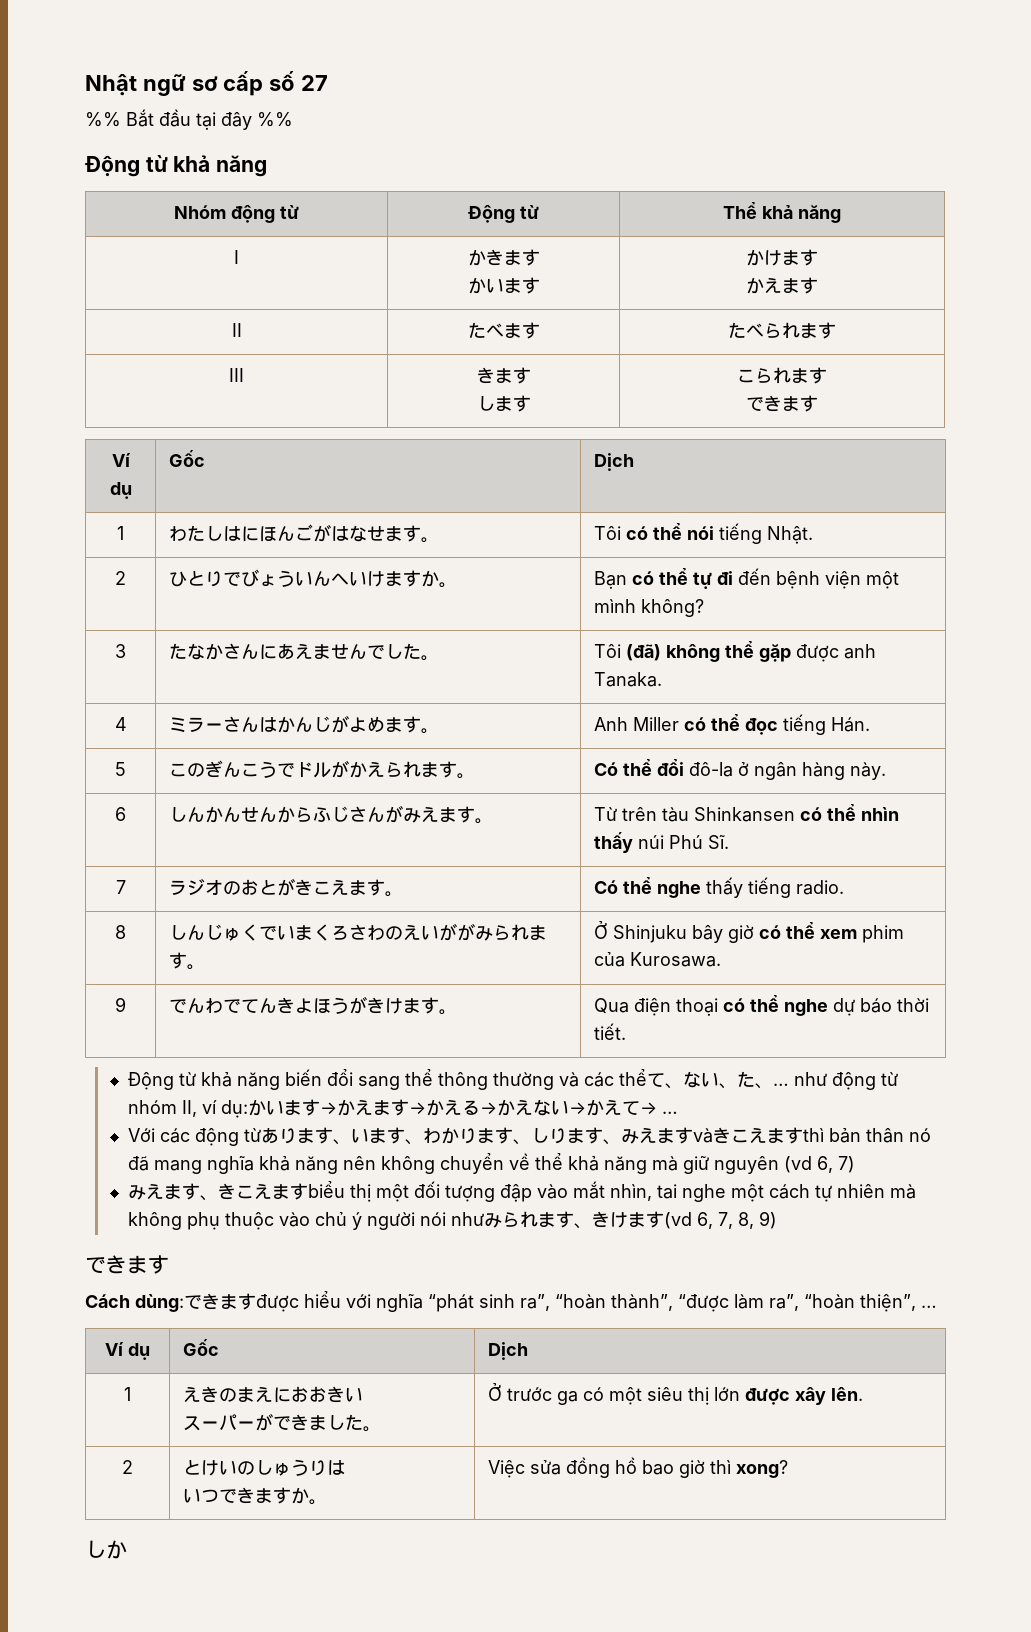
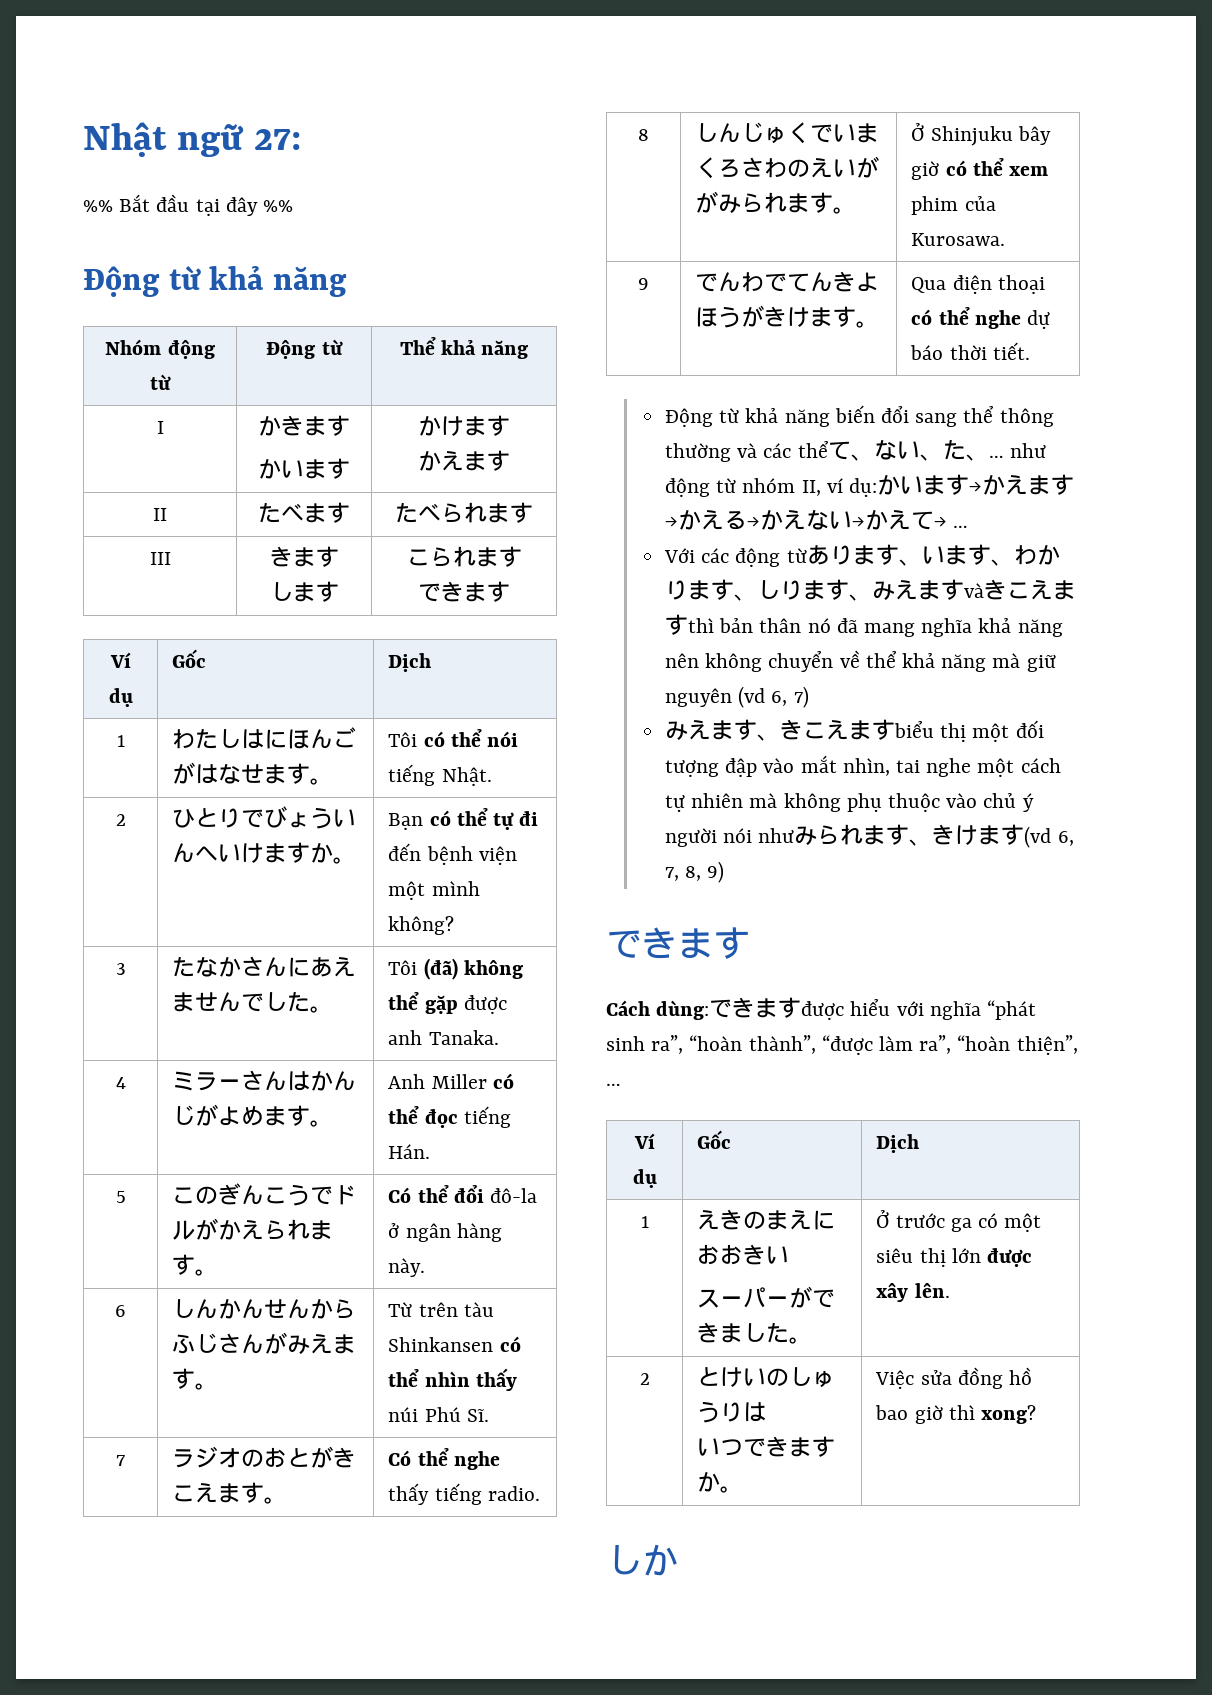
- Nhật ngữ sơ cấp số 27
+ Nhật ngữ 27:

